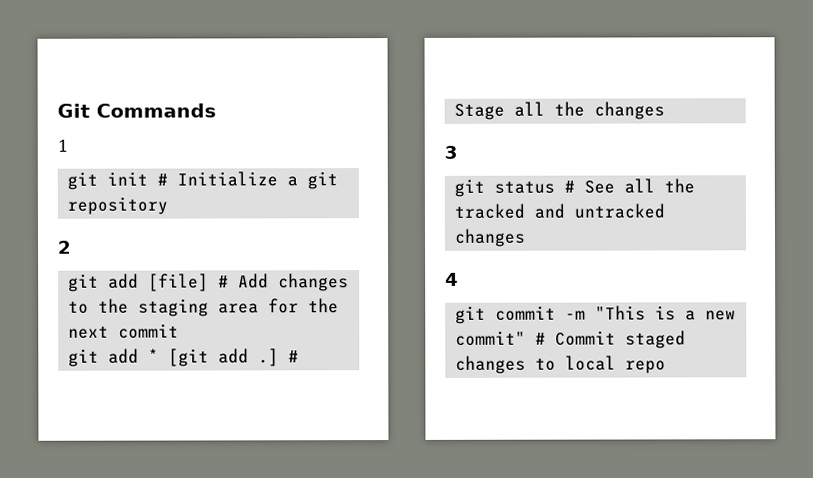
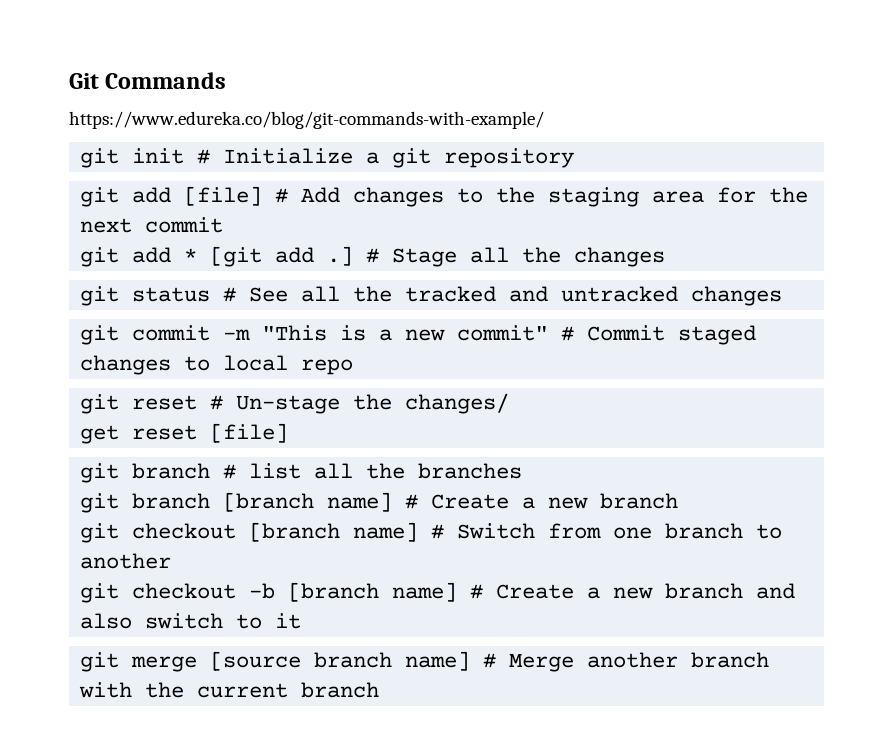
- 1
+ https://www.edureka.co/blog/git-commands-with-example/
- 2
- 3
- 4
+ git reset # Un-stage the changes/
+ get reset [file]
+ git branch # list all the branches
+ git branch [branch name] # Create a new branch
+ git checkout [branch name] # Switch from one branch to another
+ git checkout -b [branch name] # Create a new branch and also switch to it
+ git merge [source branch name] # Merge another branch with the current branch

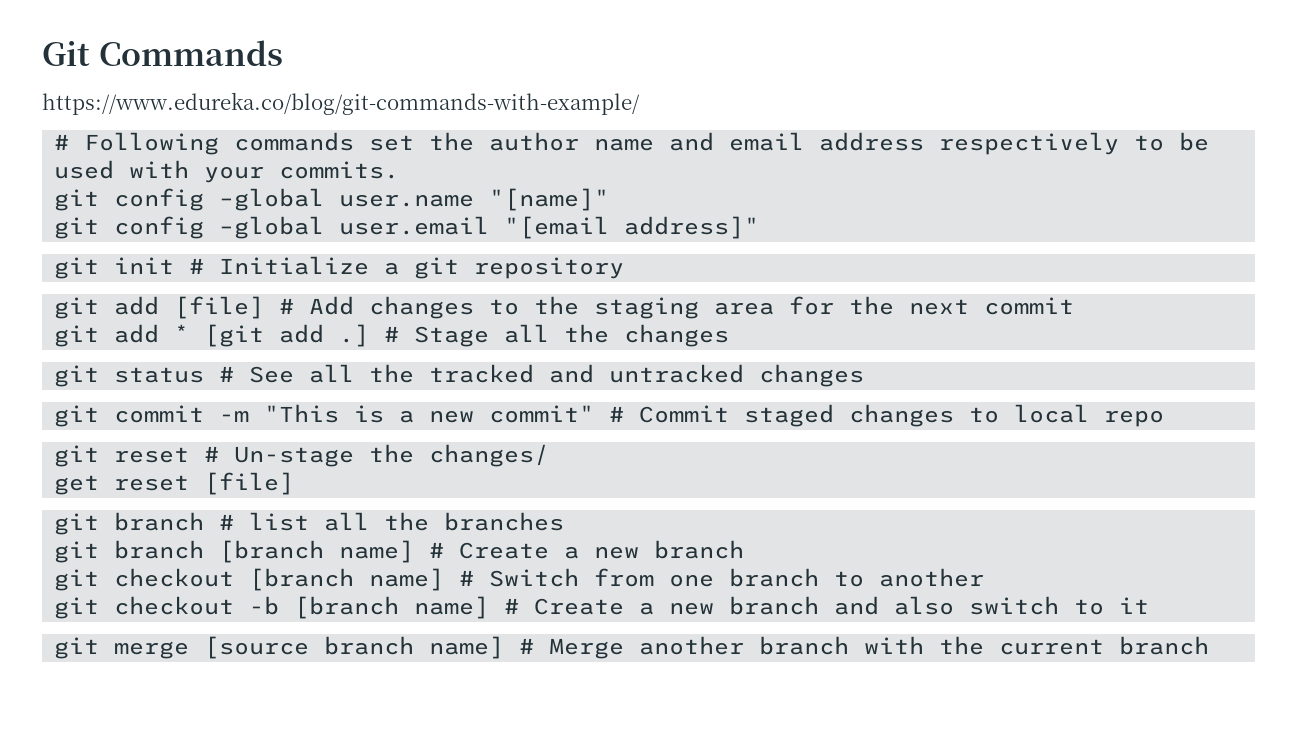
+ # Following commands set the author name and email address respectively to be used with your commits.
+ git config –global user.name "[name]"
+ git config –global user.email "[email address]"

